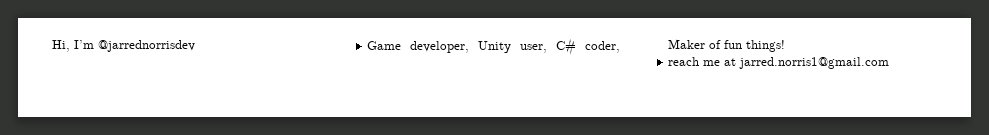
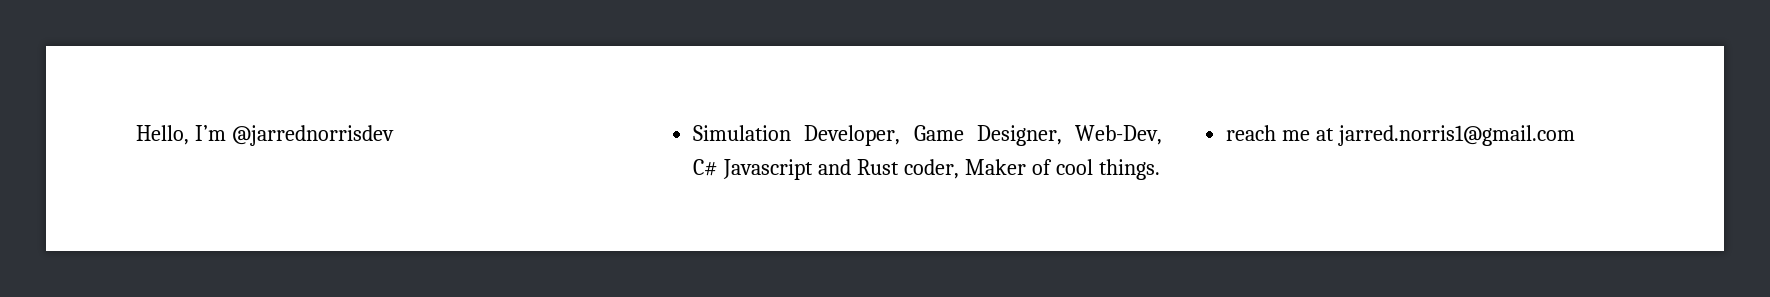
- Hi, I’m @jarrednorrisdev
+ Hello, I’m @jarrednorrisdev
- Game developer, Unity user, C# coder, Maker of fun things!
+ Simulation Developer, Game Designer, Web-Dev, C# Javascript and Rust coder, Maker of cool things.

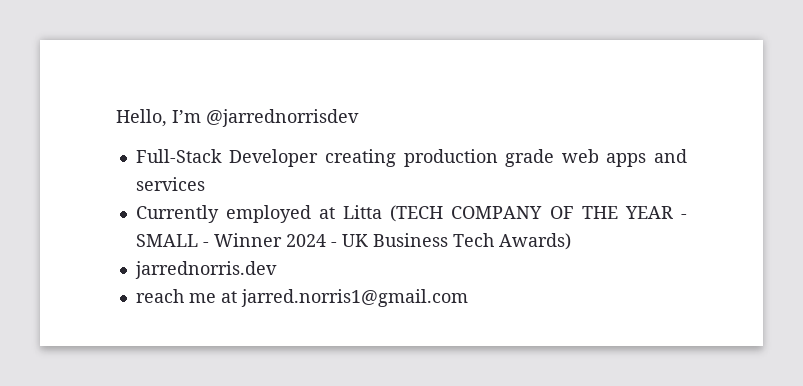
- Simulation Developer, Game Designer, Web-Dev, C# Javascript and Rust coder, Maker of cool things.
+ Full-Stack Developer creating production grade web apps and services
+ Currently employed at Litta (TECH COMPANY OF THE YEAR - SMALL - Winner 2024 - UK Business Tech Awards)
+ jarrednorris.dev

